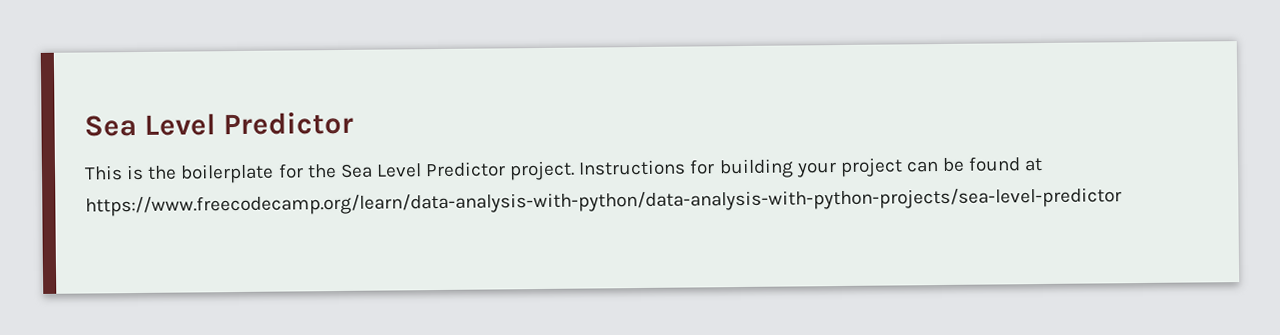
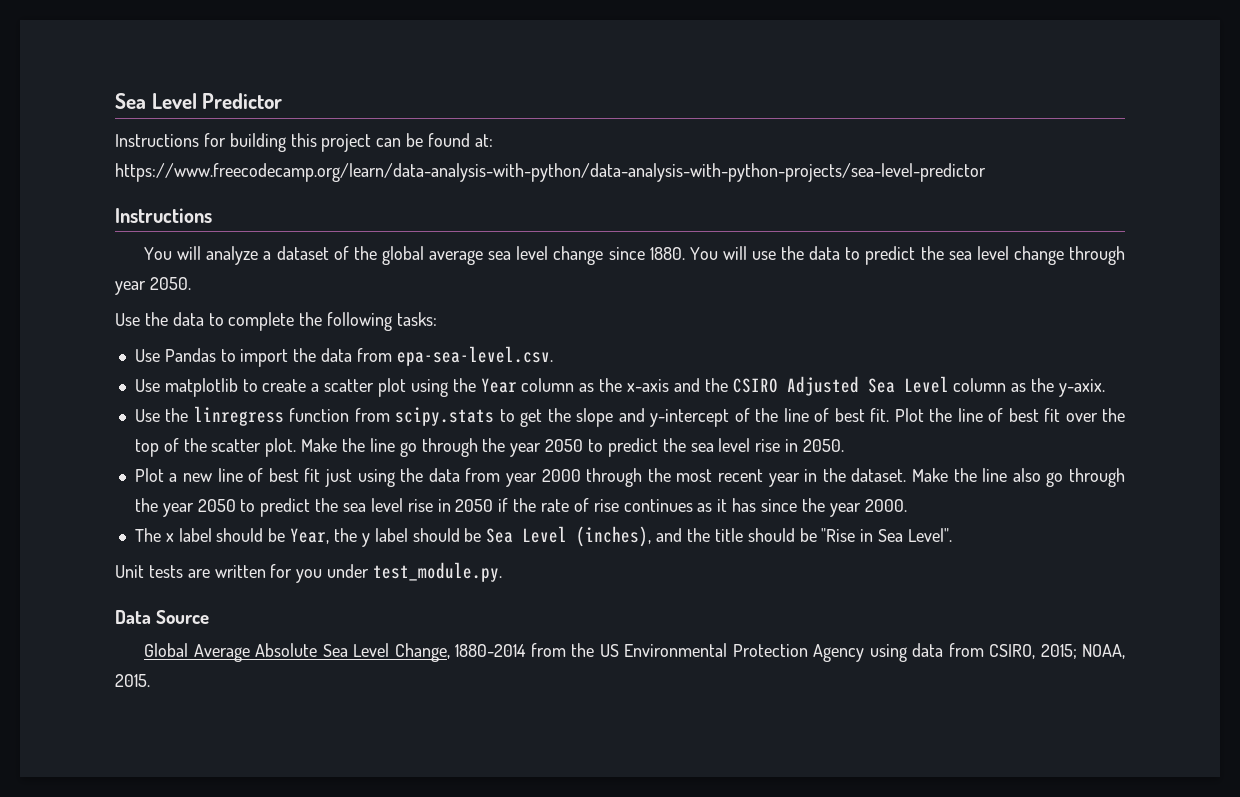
- This is the boilerplate for the Sea Level Predictor project. Instructions for building your project can be found at https://www.freecodecamp.org/learn/data-analysis-with-python/data-analysis-with-python-projects/sea-level-predictor
+ Instructions for building this project can be found at: https://www.freecodecamp.org/learn/data-analysis-with-python/data-analysis-with-python-projects/sea-level-predictor
+ Instructions
+ You will analyze a dataset of the global average sea level change since 1880. You will use the data to predict the sea level change through year 2050.
+ Use the data to complete the following tasks:
+ Use Pandas to import the data from epa-sea-level.csv.
+ Use matplotlib to create a scatter plot using the Year column as the x-axis and the CSIRO Adjusted Sea Level column as the y-axix.
+ Use the linregress function from scipy.stats to get the slope and y-intercept of the line of best fit. Plot the line of best fit over the top of the scatter plot. Make the line go through the year 2050 to predict the sea level rise in 2050.
+ Plot a new line of best fit just using the data from year 2000 through the most recent year in the dataset. Make the line also go through the year 2050 to predict the sea level rise in 2050 if the rate of rise continues as it has since the year 2000.
+ The x label should be Year, the y label should be Sea Level (inches), and the title should be "Rise in Sea Level".
+ Unit tests are written for you under test_module.py.
+ Data Source
+ Global Average Absolute Sea Level Change, 1880-2014 from the US Environmental Protection Agency using data from CSIRO, 2015; NOAA, 2015.

